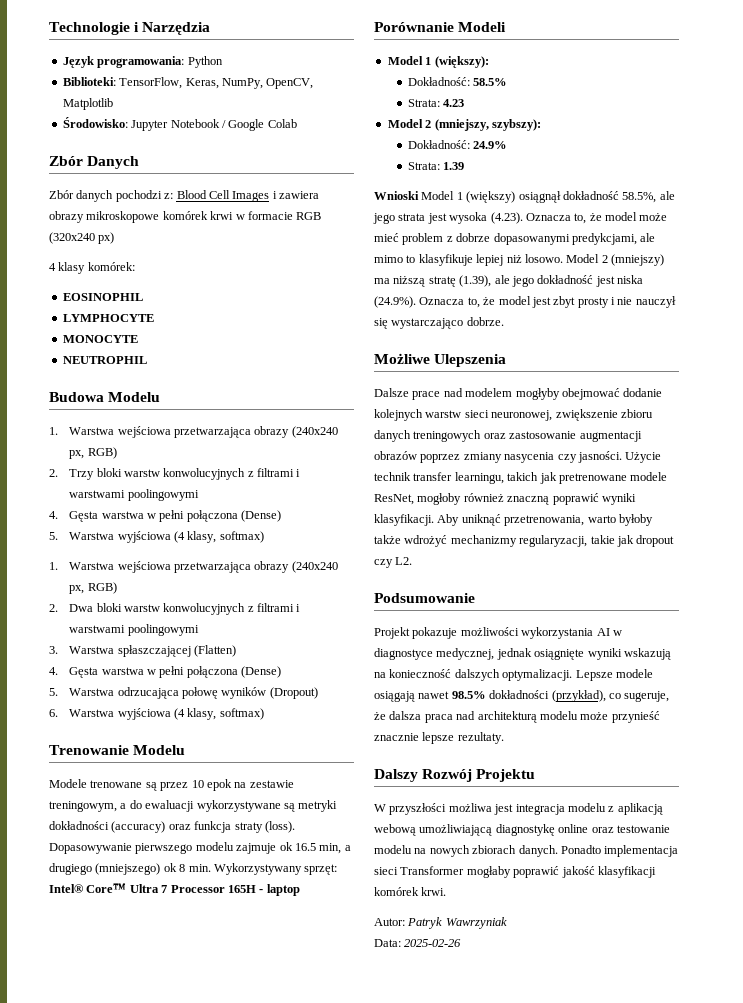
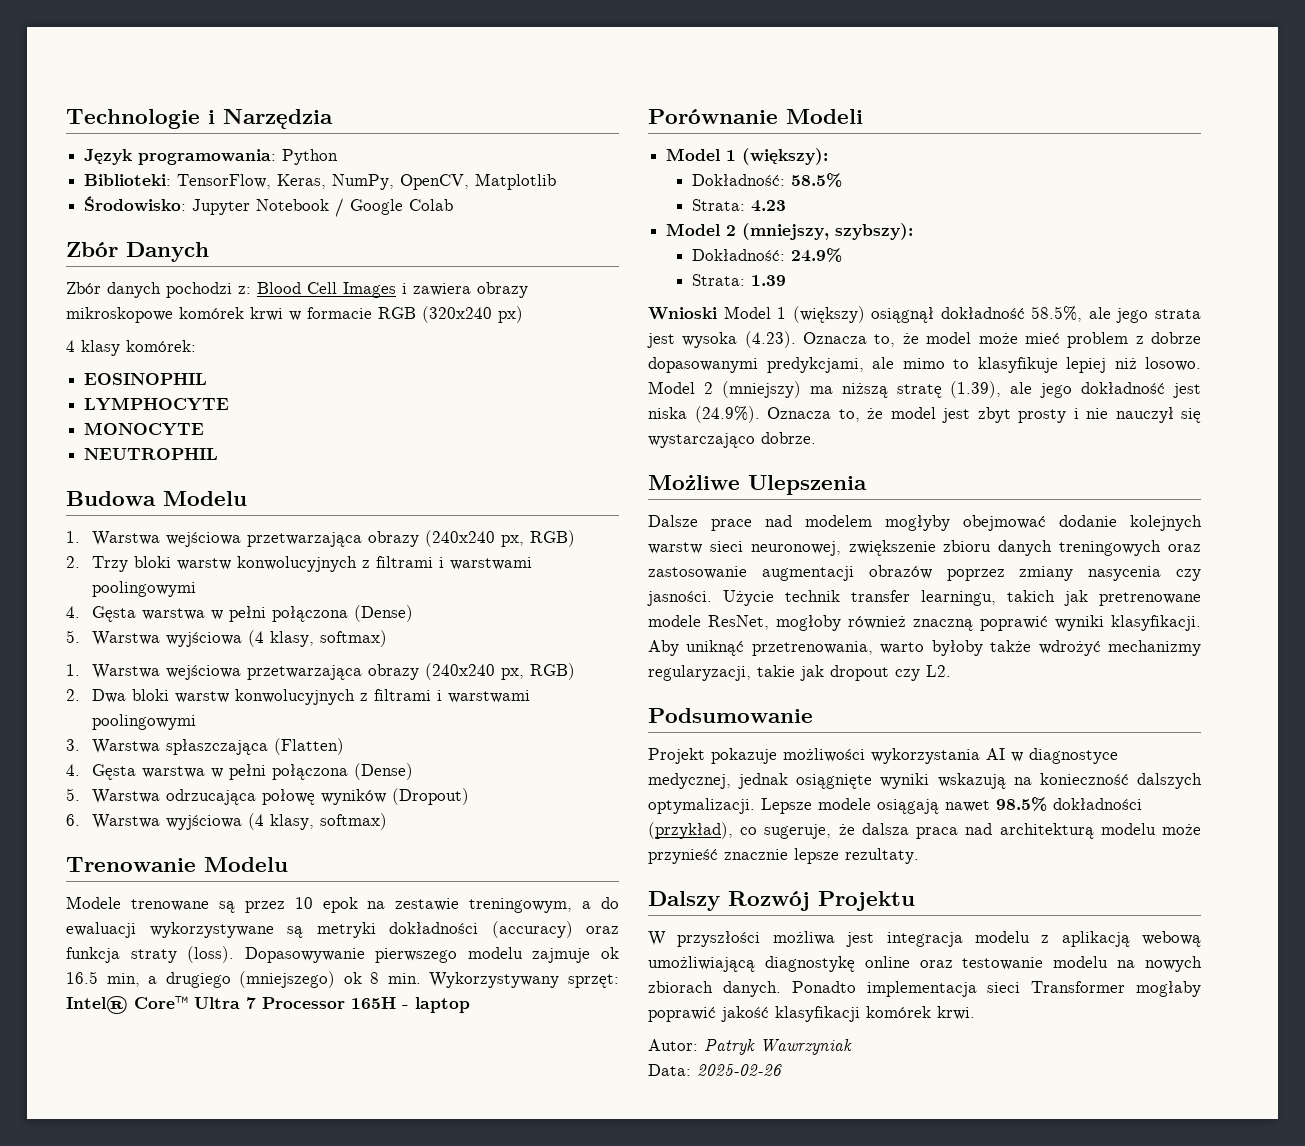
- 3. Warstwa spłaszczającej (Flatten)
+ 3. Warstwa spłaszczająca (Flatten)

